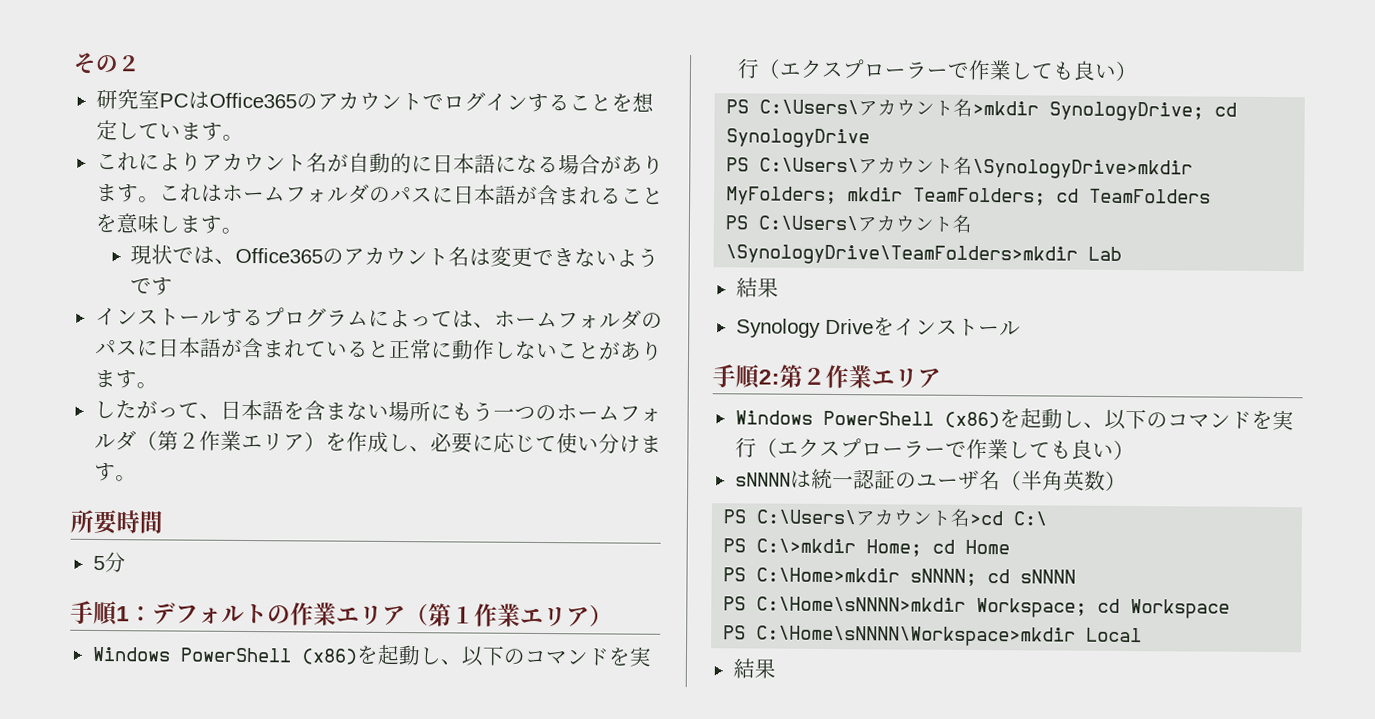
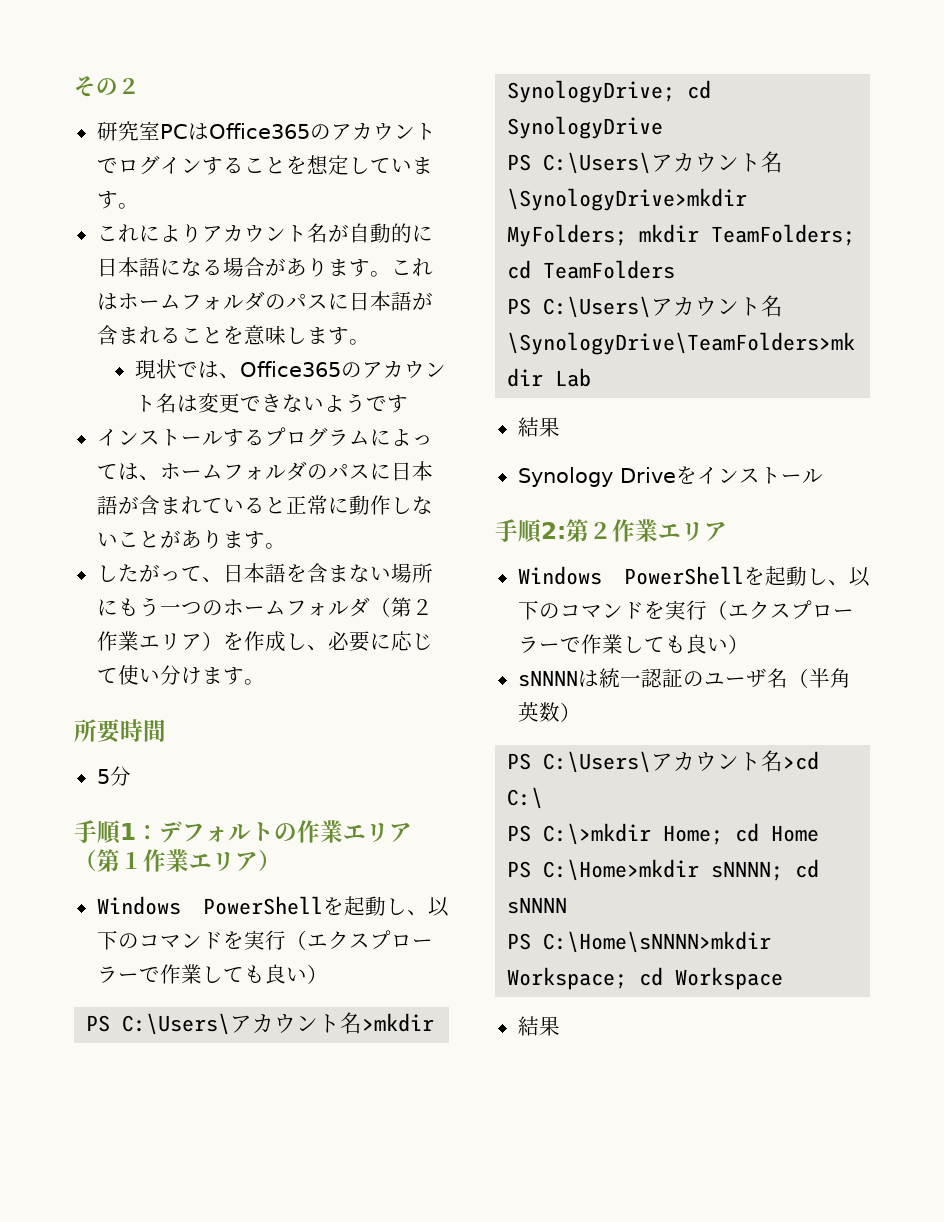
  手順1：デフォルトの作業エリア（第１作業エリア）
- Windows PowerShell (x86)を起動し、以下のコマンドを実行（エクスプローラーで作業しても良い）
+ Windows PowerShellを起動し、以下のコマンドを実行（エクスプローラーで作業しても良い）
  手順2:第２作業エリア
- Windows PowerShell (x86)を起動し、以下のコマンドを実行（エクスプローラーで作業しても良い）
+ Windows PowerShellを起動し、以下のコマンドを実行（エクスプローラーで作業しても良い）
- PS C:\Home\sNNNN\Workspace>mkdir Local

